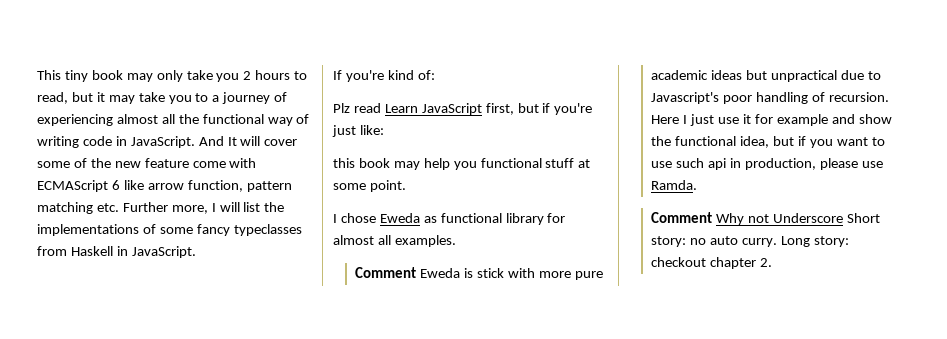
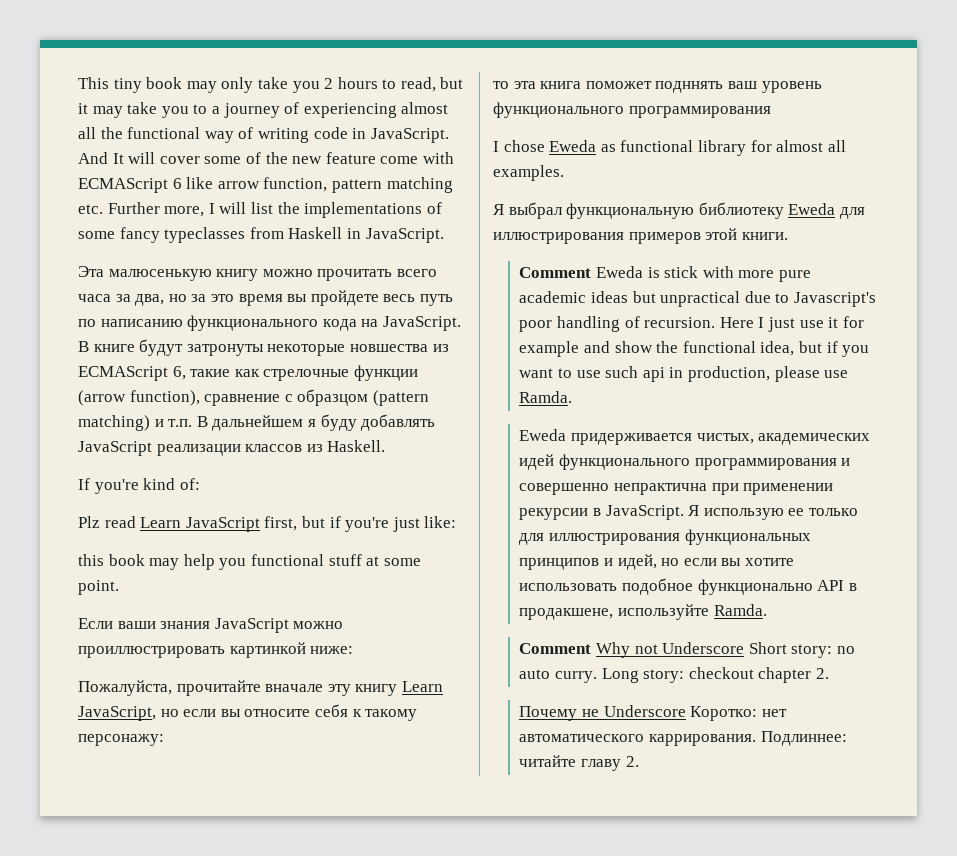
+ Эта малюсенькую книгу можно прочитать всего часа за два, но за это время вы пройдете весь путь по написанию функционального кода на JavaScript. В книге будут затронуты некоторые новшества из ECMAScript 6, такие как стрелочные функции (arrow function), сравнение с образцом (pattern matching) и т.п. В дальнейшем я буду добавлять JavaScript реализации классов из Haskell.
+ Если ваши знания JavaScript можно проиллюстрировать картинкой ниже:
+ Пожалуйста, прочитайте вначале эту книгу Learn JavaScript, но если вы относите себя к такому персонажу:
+ то эта книга поможет подннять ваш уровень функционального программирования
+ Я выбрал функциональную библиотеку Eweda для иллюстрирования примеров этой книги.
+ Eweda придерживается чистых, академических идей функционального программирования и совершенно непрактична при применении рекурсии в JavaScript. Я использую ее только для иллюстрирования функциональных принципов и идей, но если вы хотите использовать подобное функционально API в продакшене, используйте Ramda.
+ Почему не Underscore Коротко: нет автоматического каррирования. Подлиннее: читайте главу 2.

